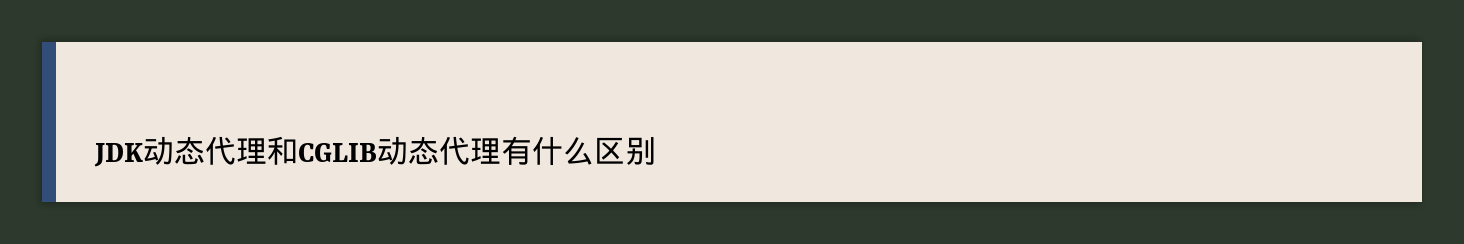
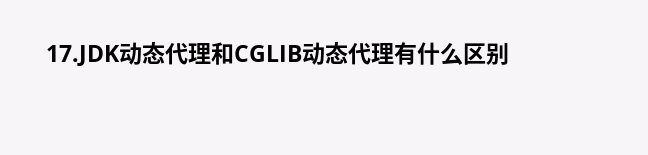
- JDK动态代理和CGLIB动态代理有什么区别
+ 17.JDK动态代理和CGLIB动态代理有什么区别

